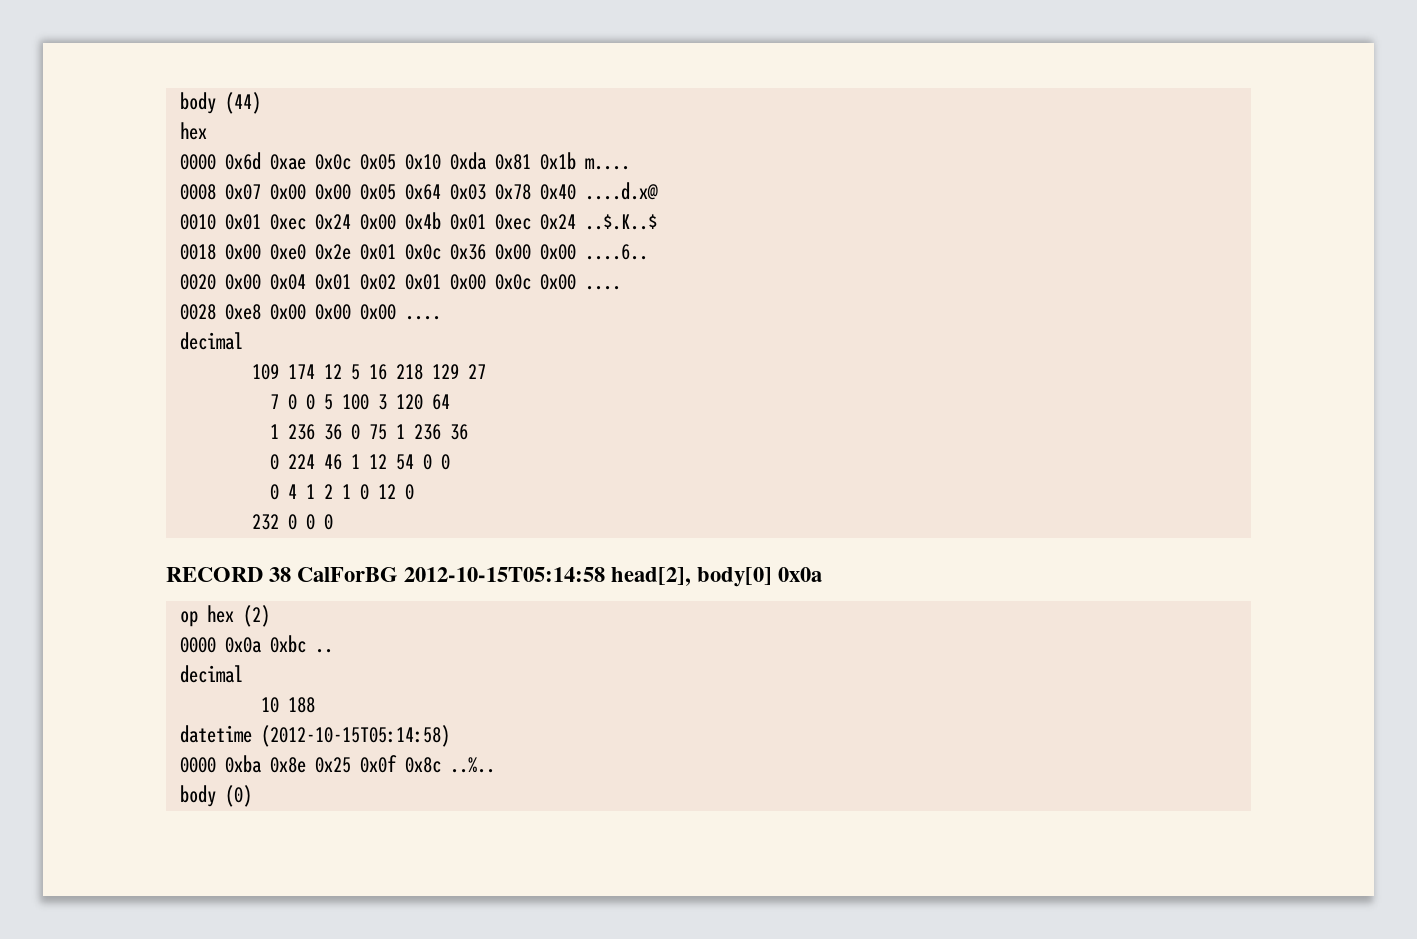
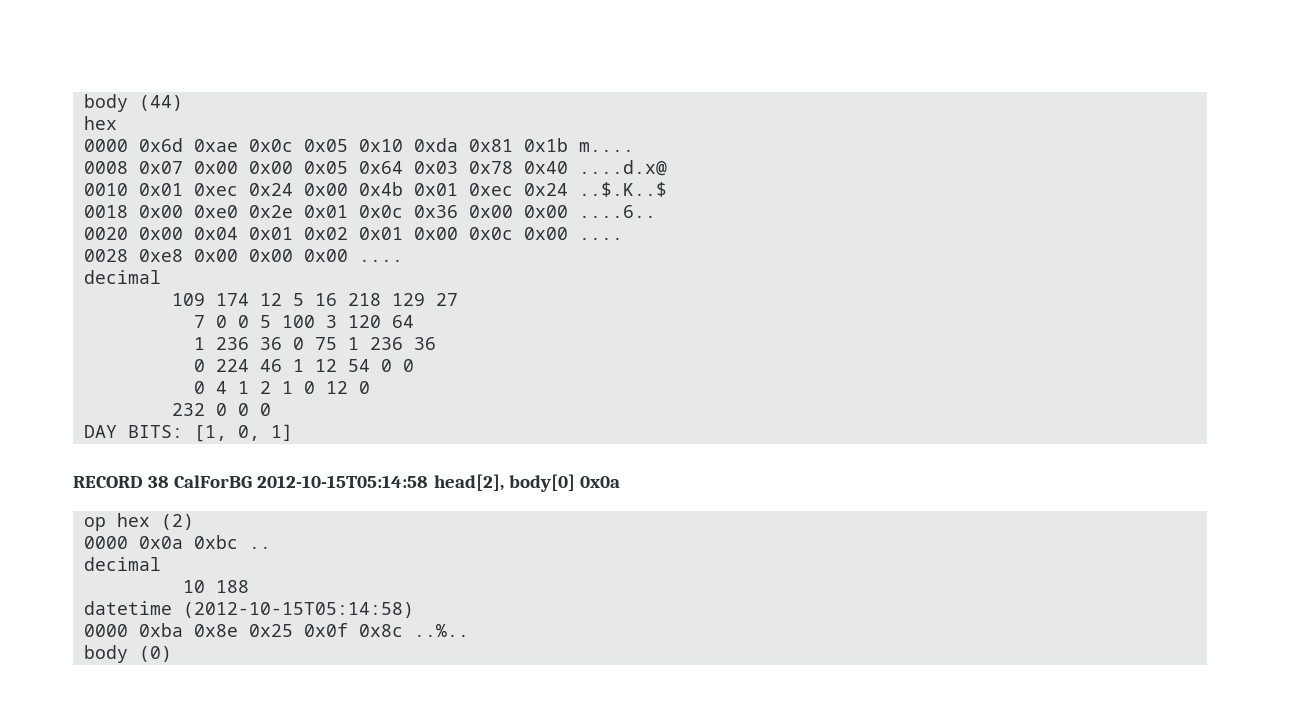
+ DAY BITS: [1, 0, 1]

